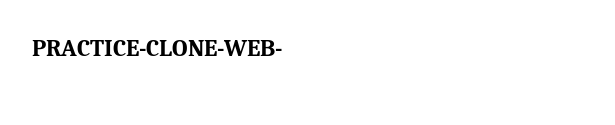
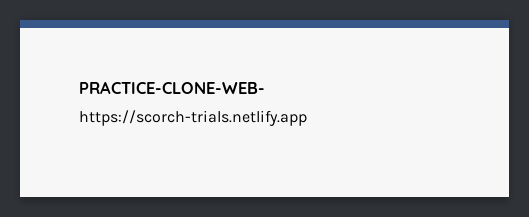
+ https://scorch-trials.netlify.app

